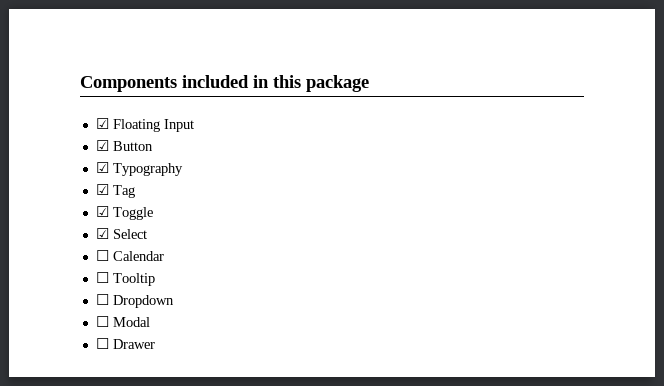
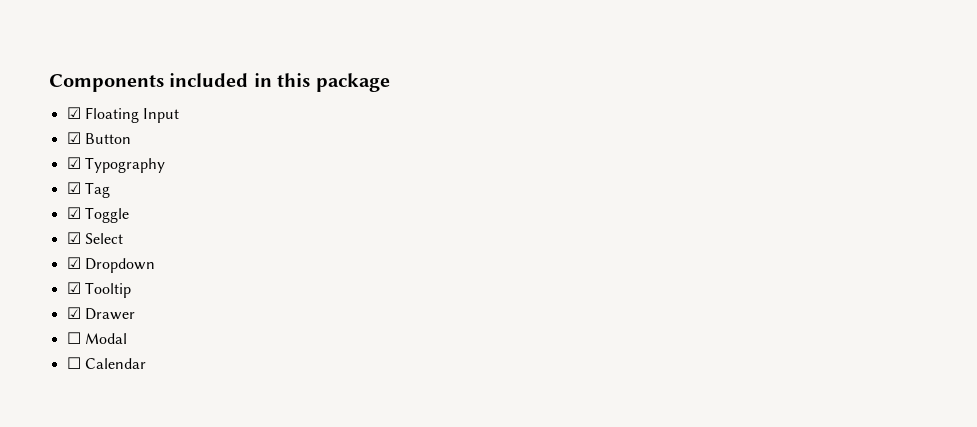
- ☐ Calendar
- ☐ Tooltip
+ ☑ Dropdown
+ ☑ Tooltip
- ☐ Dropdown
+ ☑ Drawer
- ☐ Drawer
+ ☐ Calendar

